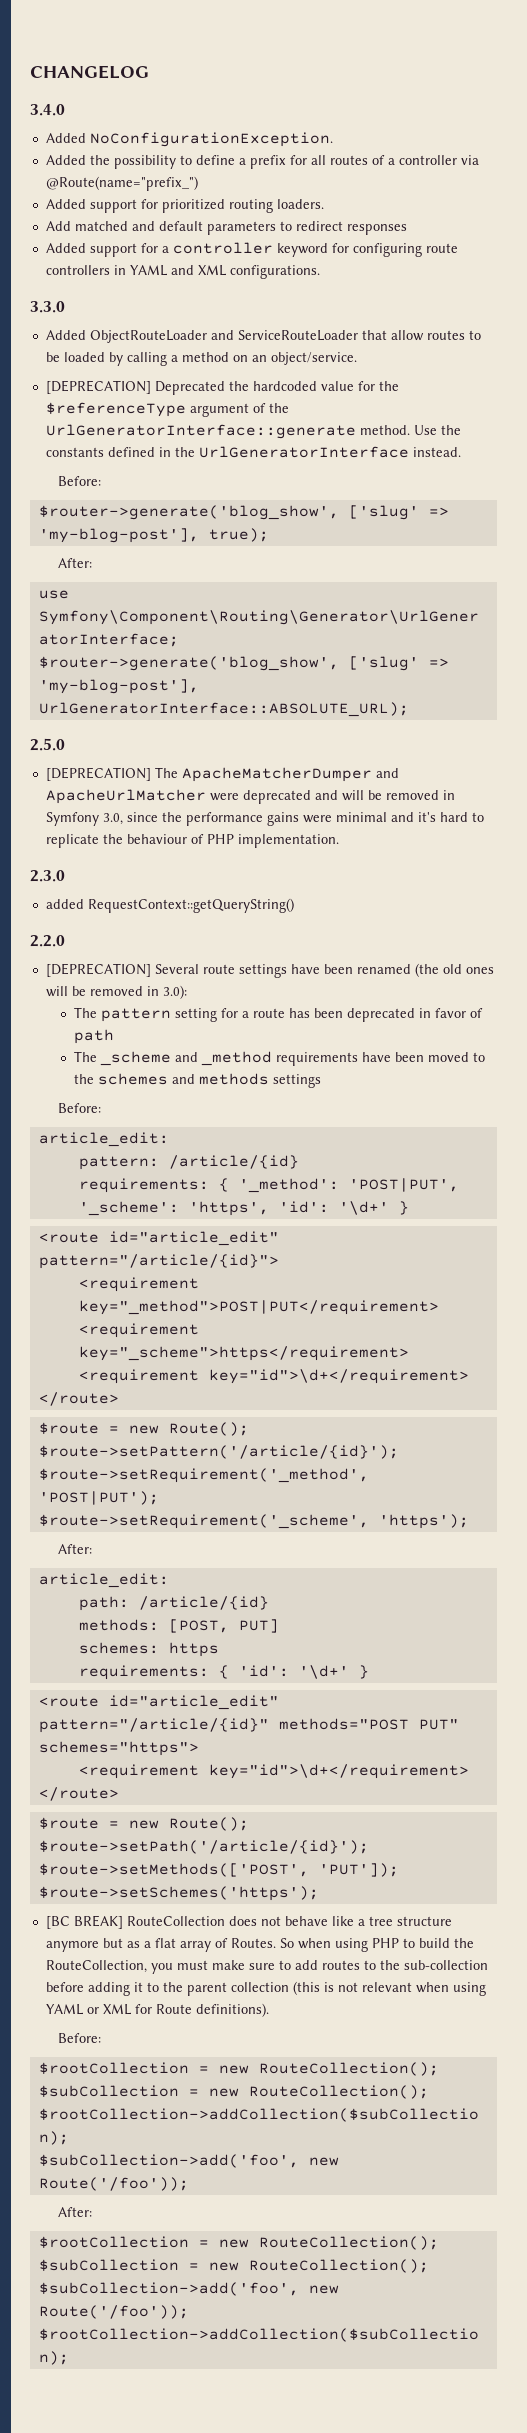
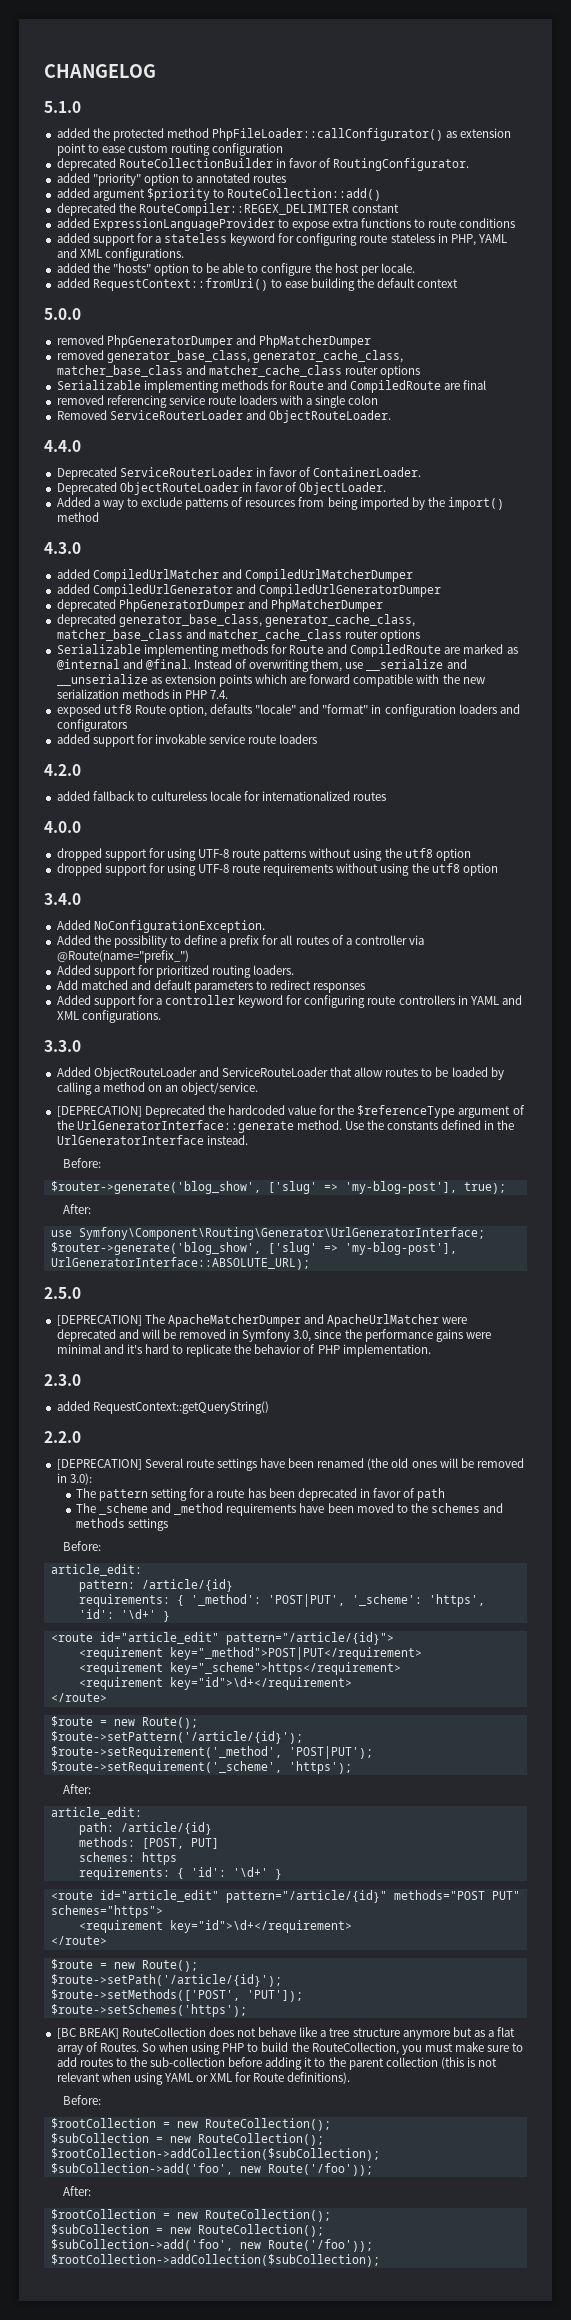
+ 5.1.0
+ added the protected method PhpFileLoader::callConfigurator() as extension point to ease custom routing configuration
+ deprecated RouteCollectionBuilder in favor of RoutingConfigurator.
+ added "priority" option to annotated routes
+ added argument $priority to RouteCollection::add()
+ deprecated the RouteCompiler::REGEX_DELIMITER constant
+ added ExpressionLanguageProvider to expose extra functions to route conditions
+ added support for a stateless keyword for configuring route stateless in PHP, YAML and XML configurations.
+ added the "hosts" option to be able to configure the host per locale.
+ added RequestContext::fromUri() to ease building the default context
+ 5.0.0
+ removed PhpGeneratorDumper and PhpMatcherDumper
+ removed generator_base_class, generator_cache_class, matcher_base_class and matcher_cache_class router options
+ Serializable implementing methods for Route and CompiledRoute are final
+ removed referencing service route loaders with a single colon
+ Removed ServiceRouterLoader and ObjectRouteLoader.
+ 4.4.0
+ Deprecated ServiceRouterLoader in favor of ContainerLoader.
+ Deprecated ObjectRouteLoader in favor of ObjectLoader.
+ Added a way to exclude patterns of resources from being imported by the import() method
+ 4.3.0
+ added CompiledUrlMatcher and CompiledUrlMatcherDumper
+ added CompiledUrlGenerator and CompiledUrlGeneratorDumper
+ deprecated PhpGeneratorDumper and PhpMatcherDumper
+ deprecated generator_base_class, generator_cache_class, matcher_base_class and matcher_cache_class router options
+ Serializable implementing methods for Route and CompiledRoute are marked as @internal and @final. Instead of overwriting them, use __serialize and __unserialize as extension points which are forward compatible with the new serialization methods in PHP 7.4.
+ exposed utf8 Route option, defaults "locale" and "format" in configuration loaders and configurators
+ added support for invokable service route loaders
+ 4.2.0
+ added fallback to cultureless locale for internationalized routes
+ 4.0.0
+ dropped support for using UTF-8 route patterns without using the utf8 option
+ dropped support for using UTF-8 route requirements without using the utf8 option
- [DEPRECATION] The ApacheMatcherDumper and ApacheUrlMatcher were deprecated and will be removed in Symfony 3.0, since the performance gains were minimal and it's hard to replicate the behaviour of PHP implementation.
+ [DEPRECATION] The ApacheMatcherDumper and ApacheUrlMatcher were deprecated and will be removed in Symfony 3.0, since the performance gains were minimal and it's hard to replicate the behavior of PHP implementation.

